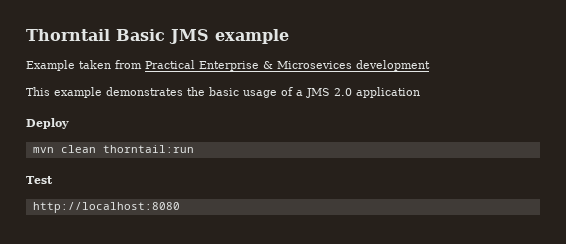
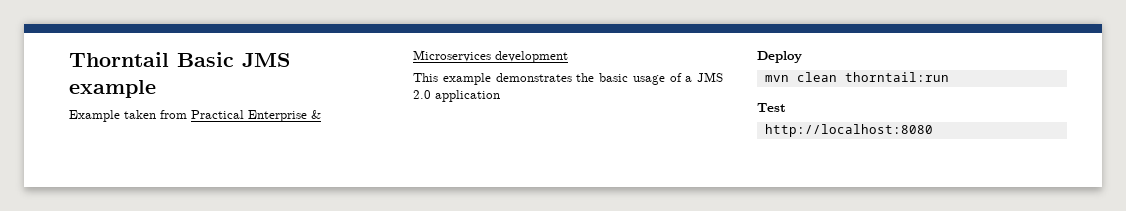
- Example taken from Practical Enterprise & Microsevices development
+ Example taken from Practical Enterprise & Microservices development

